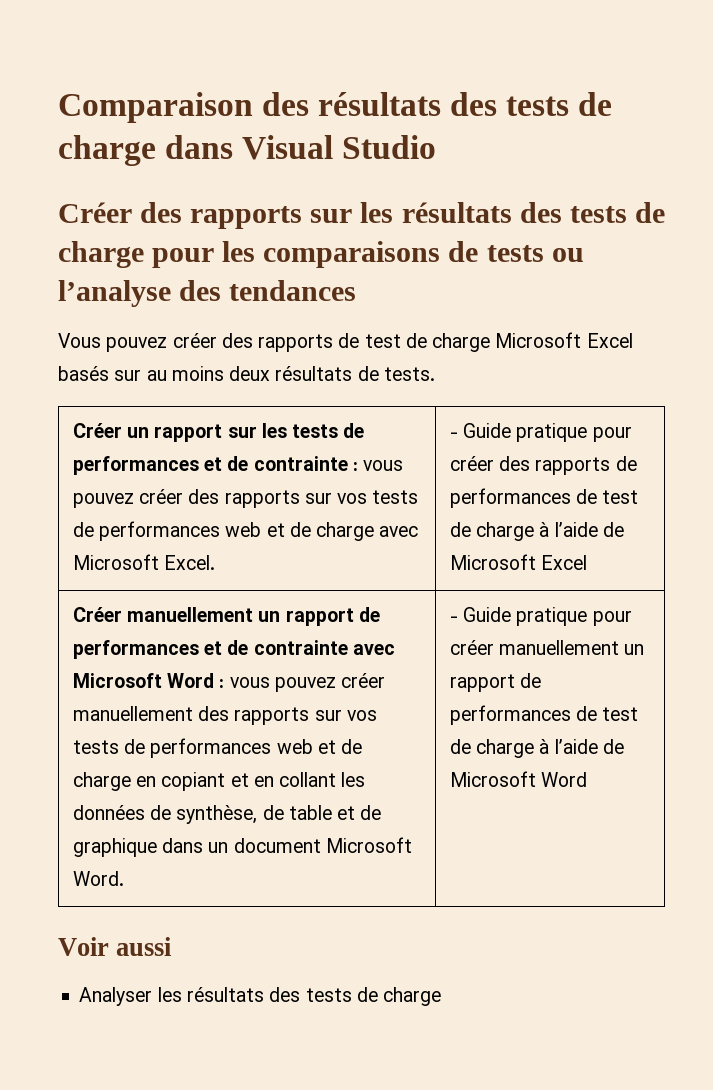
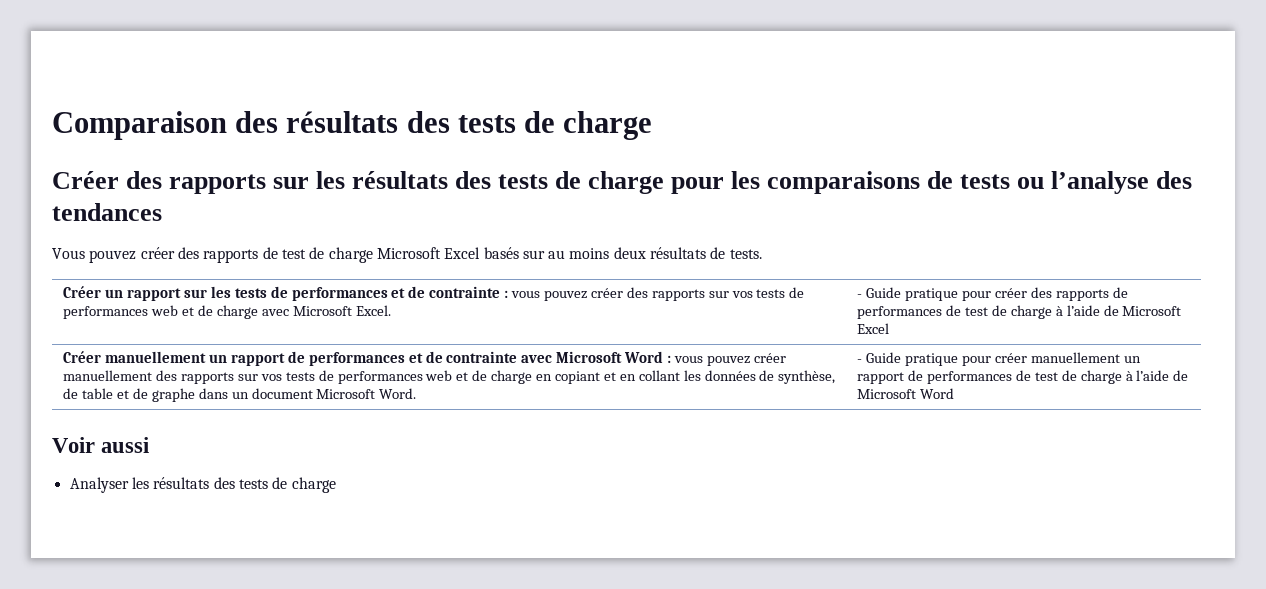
- Comparaison des résultats des tests de charge dans Visual Studio
+ Comparaison des résultats des tests de charge
- Créer manuellement un rapport de performances et de contrainte avec Microsoft Word : vous pouvez créer manuellement des rapports sur vos tests de performances web et de charge en copiant et en collant les données de synthèse, de table et de graphique dans un document Microsoft Word.
+ Créer manuellement un rapport de performances et de contrainte avec Microsoft Word : vous pouvez créer manuellement des rapports sur vos tests de performances web et de charge en copiant et en collant les données de synthèse, de table et de graphe dans un document Microsoft Word.

